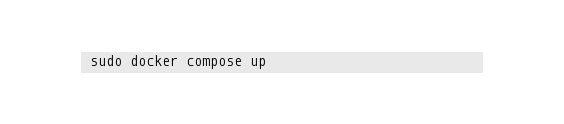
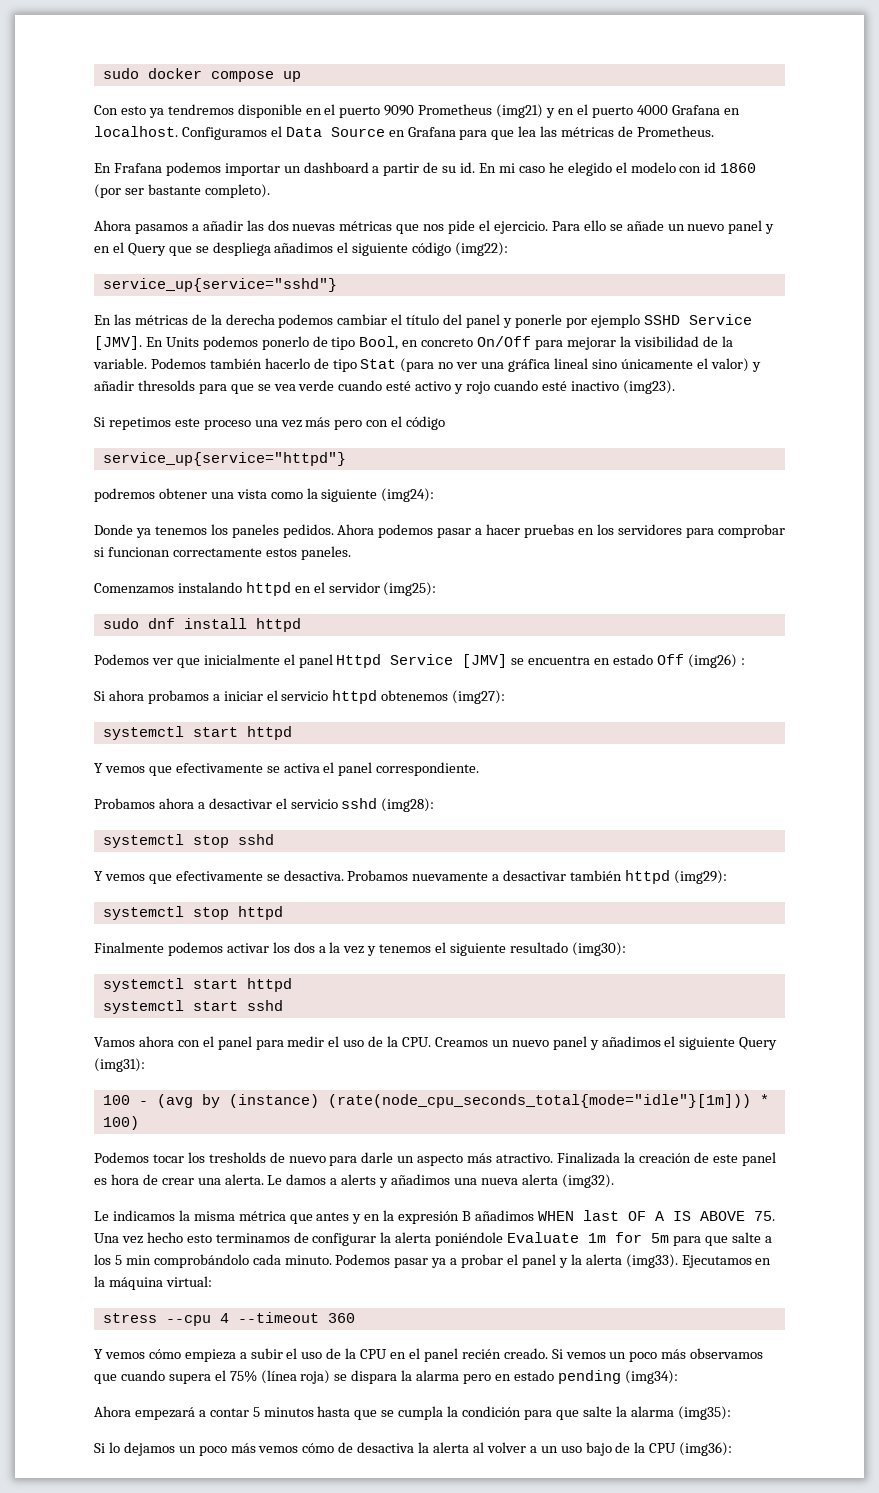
+ Con esto ya tendremos disponible en el puerto 9090 Prometheus (img21) y en el puerto 4000 Grafana en localhost. Configuramos el Data Source en Grafana para que lea las métricas de Prometheus.
+ En Frafana podemos importar un dashboard a partir de su id. En mi caso he elegido el modelo con id 1860 (por ser bastante completo).
+ Ahora pasamos a añadir las dos nuevas métricas que nos pide el ejercicio. Para ello se añade un nuevo panel y en el Query que se despliega añadimos el siguiente código (img22):
+ service_up{service="sshd"}
+ En las métricas de la derecha podemos cambiar el título del panel y ponerle por ejemplo SSHD Service [JMV]. En Units podemos ponerlo de tipo Bool, en concreto On/Off para mejorar la visibilidad de la variable. Podemos también hacerlo de tipo Stat (para no ver una gráfica lineal sino únicamente el valor) y añadir thresolds para que se vea verde cuando esté activo y rojo cuando esté inactivo (img23).
+ Si repetimos este proceso una vez más pero con el código
+ service_up{service="httpd"}
+ podremos obtener una vista como la siguiente (img24):
+ Donde ya tenemos los paneles pedidos. Ahora podemos pasar a hacer pruebas en los servidores para comprobar si funcionan correctamente estos paneles.
+ Comenzamos instalando httpd en el servidor (img25):
+ sudo dnf install httpd
+ Podemos ver que inicialmente el panel Httpd Service [JMV] se encuentra en estado Off (img26) :
+ Si ahora probamos a iniciar el servicio httpd obtenemos (img27):
+ systemctl start httpd
+ Y vemos que efectivamente se activa el panel correspondiente.
+ Probamos ahora a desactivar el servicio sshd (img28):
+ systemctl stop sshd
+ Y vemos que efectivamente se desactiva. Probamos nuevamente a desactivar también httpd (img29):
+ systemctl stop httpd
+ Finalmente podemos activar los dos a la vez y tenemos el siguiente resultado (img30):
+ systemctl start httpd
+ systemctl start sshd
+ Vamos ahora con el panel para medir el uso de la CPU. Creamos un nuevo panel y añadimos el siguiente Query (img31):
+ 100 - (avg by (instance) (rate(node_cpu_seconds_total{mode="idle"}[1m])) * 100)
+ Podemos tocar los tresholds de nuevo para darle un aspecto más atractivo. Finalizada la creación de este panel es hora de crear una alerta. Le damos a alerts y añadimos una nueva alerta (img32).
+ Le indicamos la misma métrica que antes y en la expresión B añadimos WHEN last OF A IS ABOVE 75. Una vez hecho esto terminamos de configurar la alerta poniéndole Evaluate 1m for 5m para que salte a los 5 min comprobándolo cada minuto. Podemos pasar ya a probar el panel y la alerta (img33). Ejecutamos en la máquina virtual:
+ stress --cpu 4 --timeout 360
+ Y vemos cómo empieza a subir el uso de la CPU en el panel recién creado. Si vemos un poco más observamos que cuando supera el 75% (línea roja) se dispara la alarma pero en estado pending (img34):
+ Ahora empezará a contar 5 minutos hasta que se cumpla la condición para que salte la alarma (img35):
+ Si lo dejamos un poco más vemos cómo de desactiva la alerta al volver a un uso bajo de la CPU (img36):

